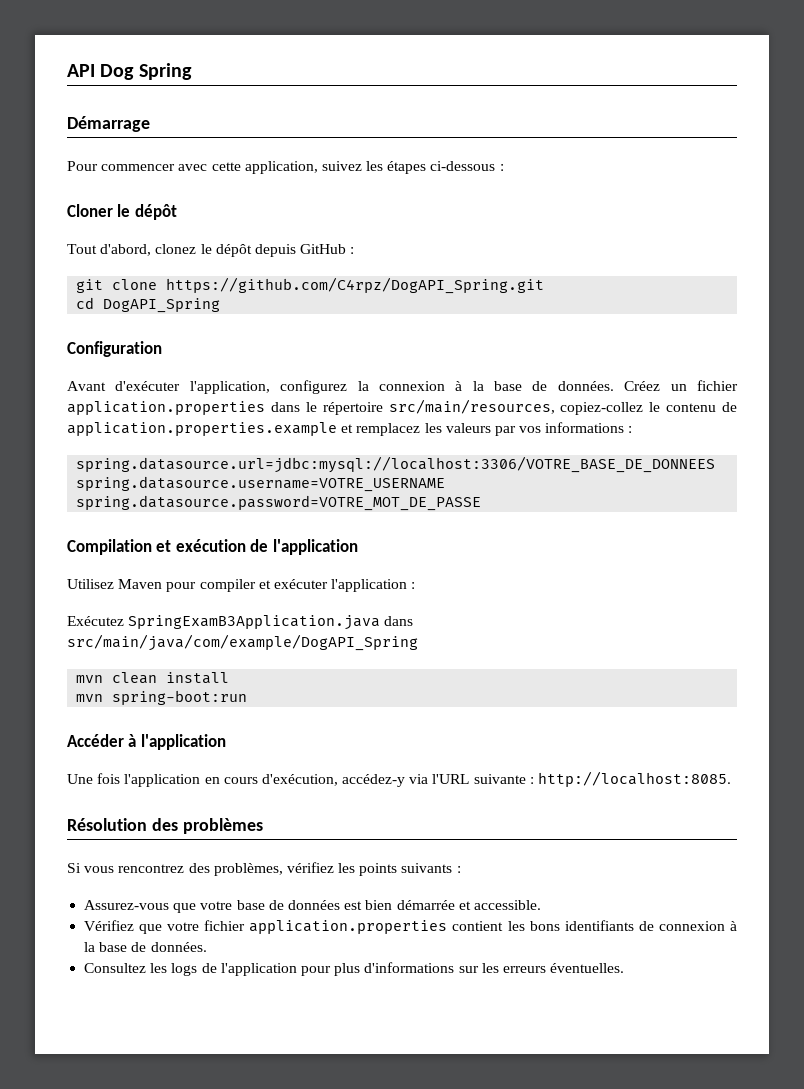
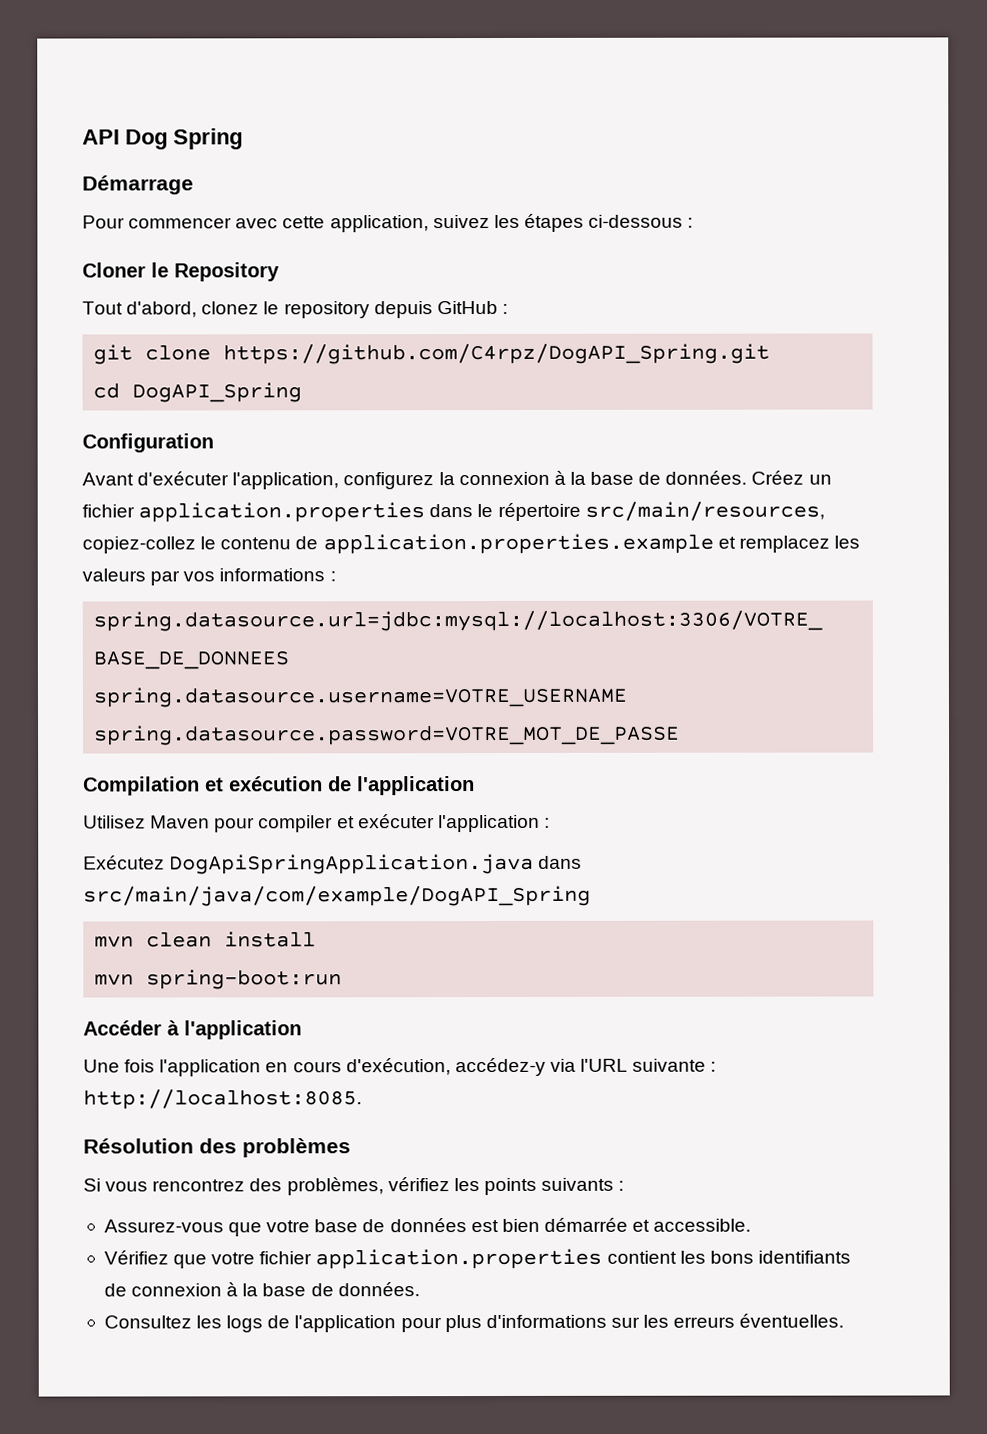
- Cloner le dépôt
+ Cloner le Repository
- Tout d'abord, clonez le dépôt depuis GitHub :
+ Tout d'abord, clonez le repository depuis GitHub :
- Exécutez SpringExamB3Application.java dans src/main/java/com/example/DogAPI_Spring
+ Exécutez DogApiSpringApplication.java dans src/main/java/com/example/DogAPI_Spring

